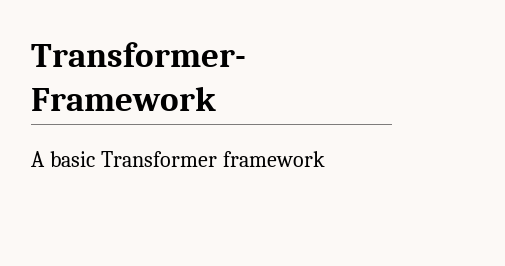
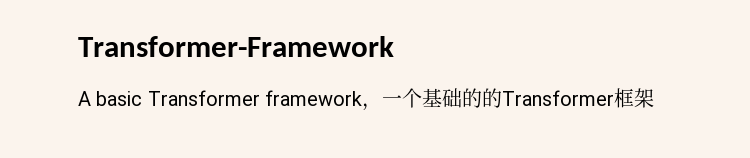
- A basic Transformer framework
+ A basic Transformer framework，一个基础的的Transformer框架

